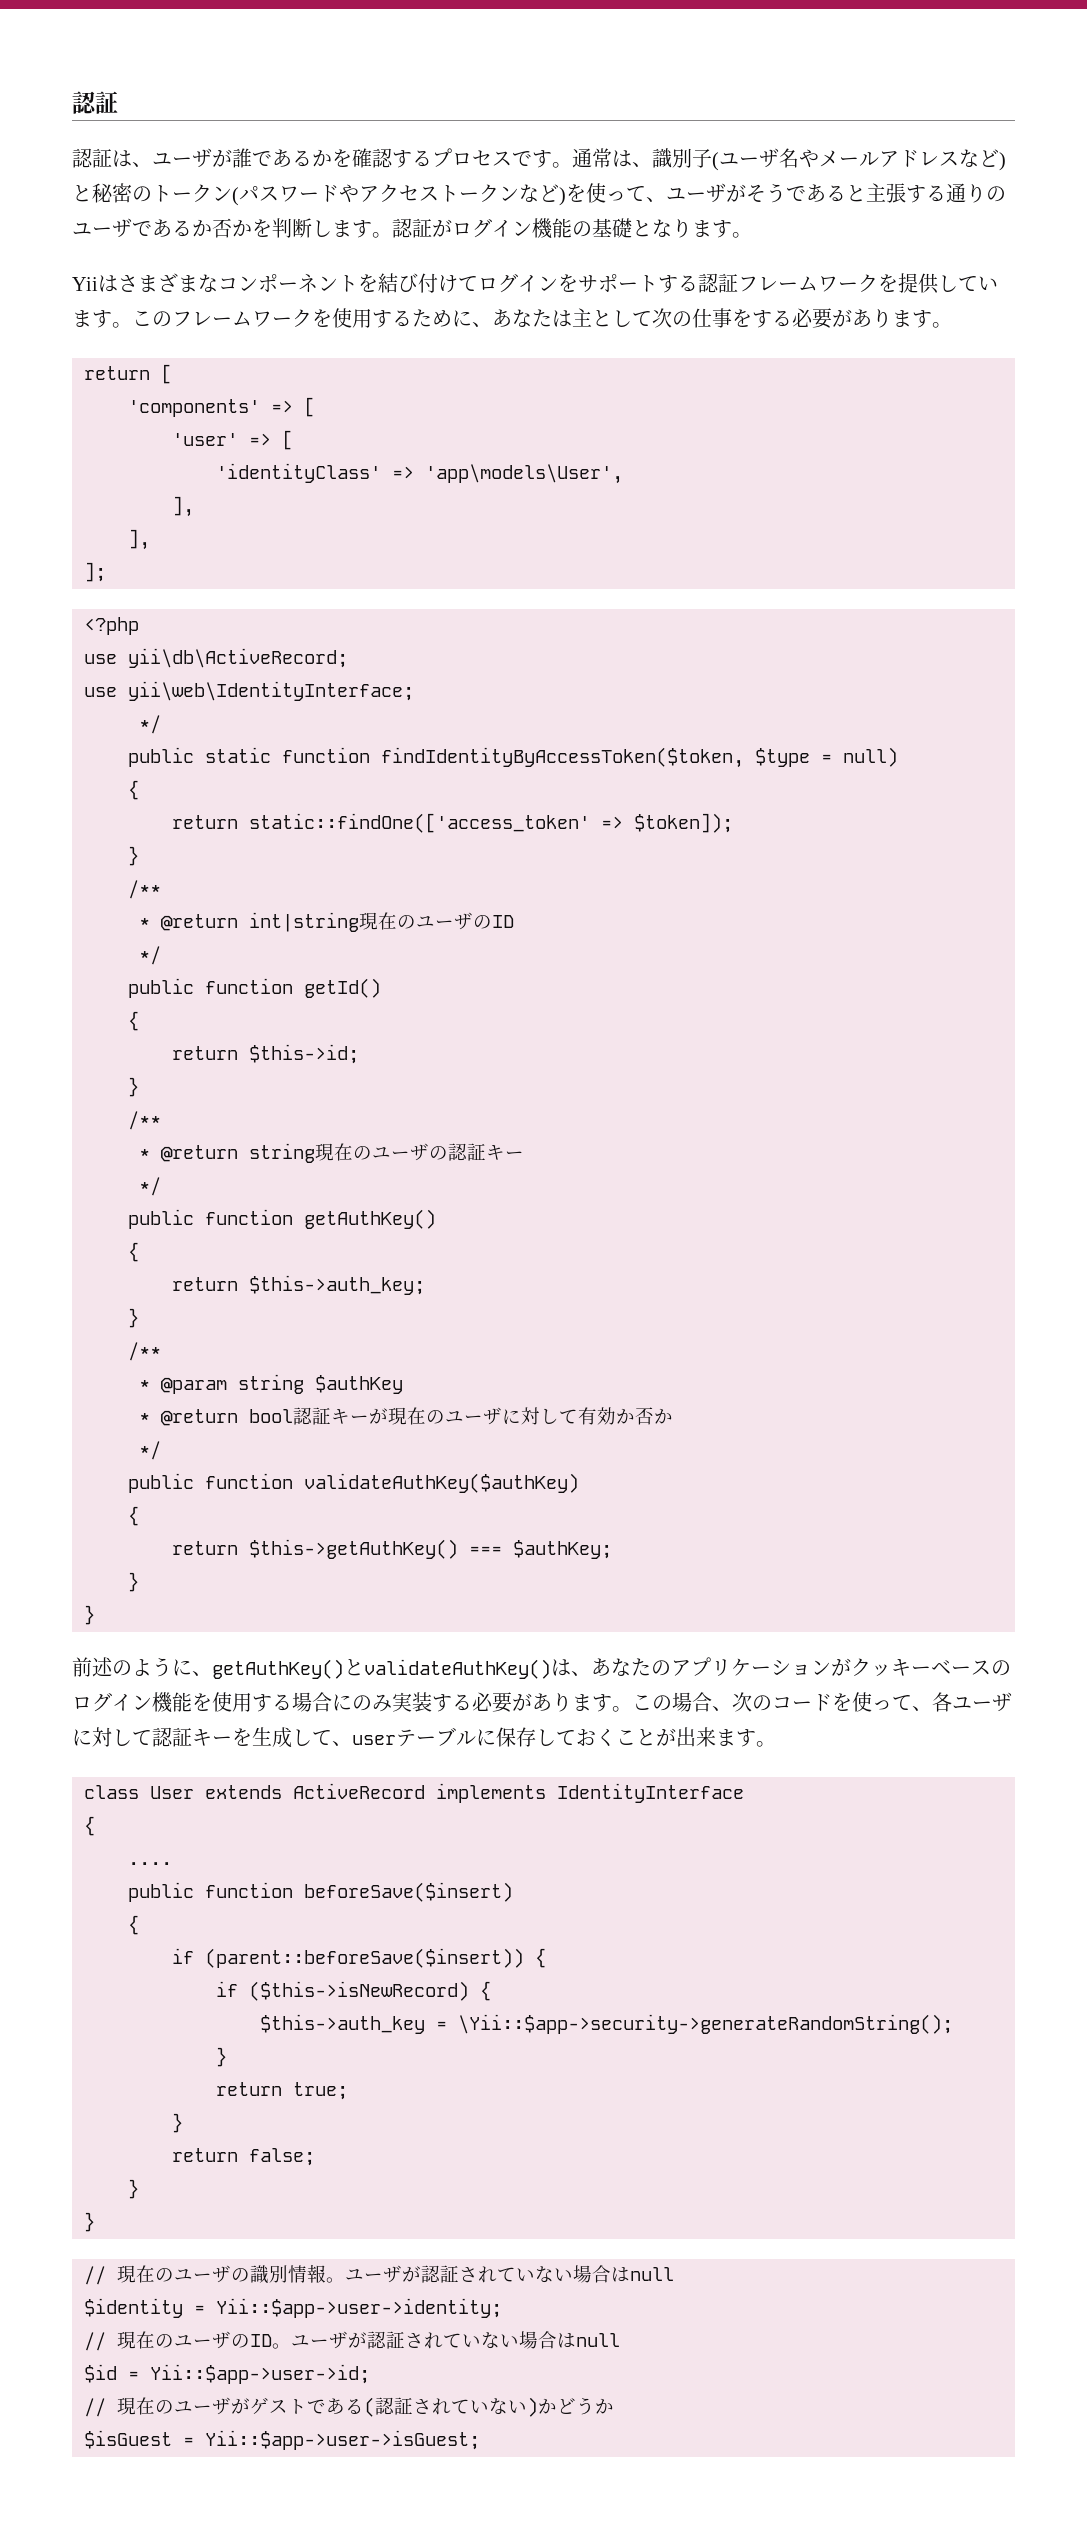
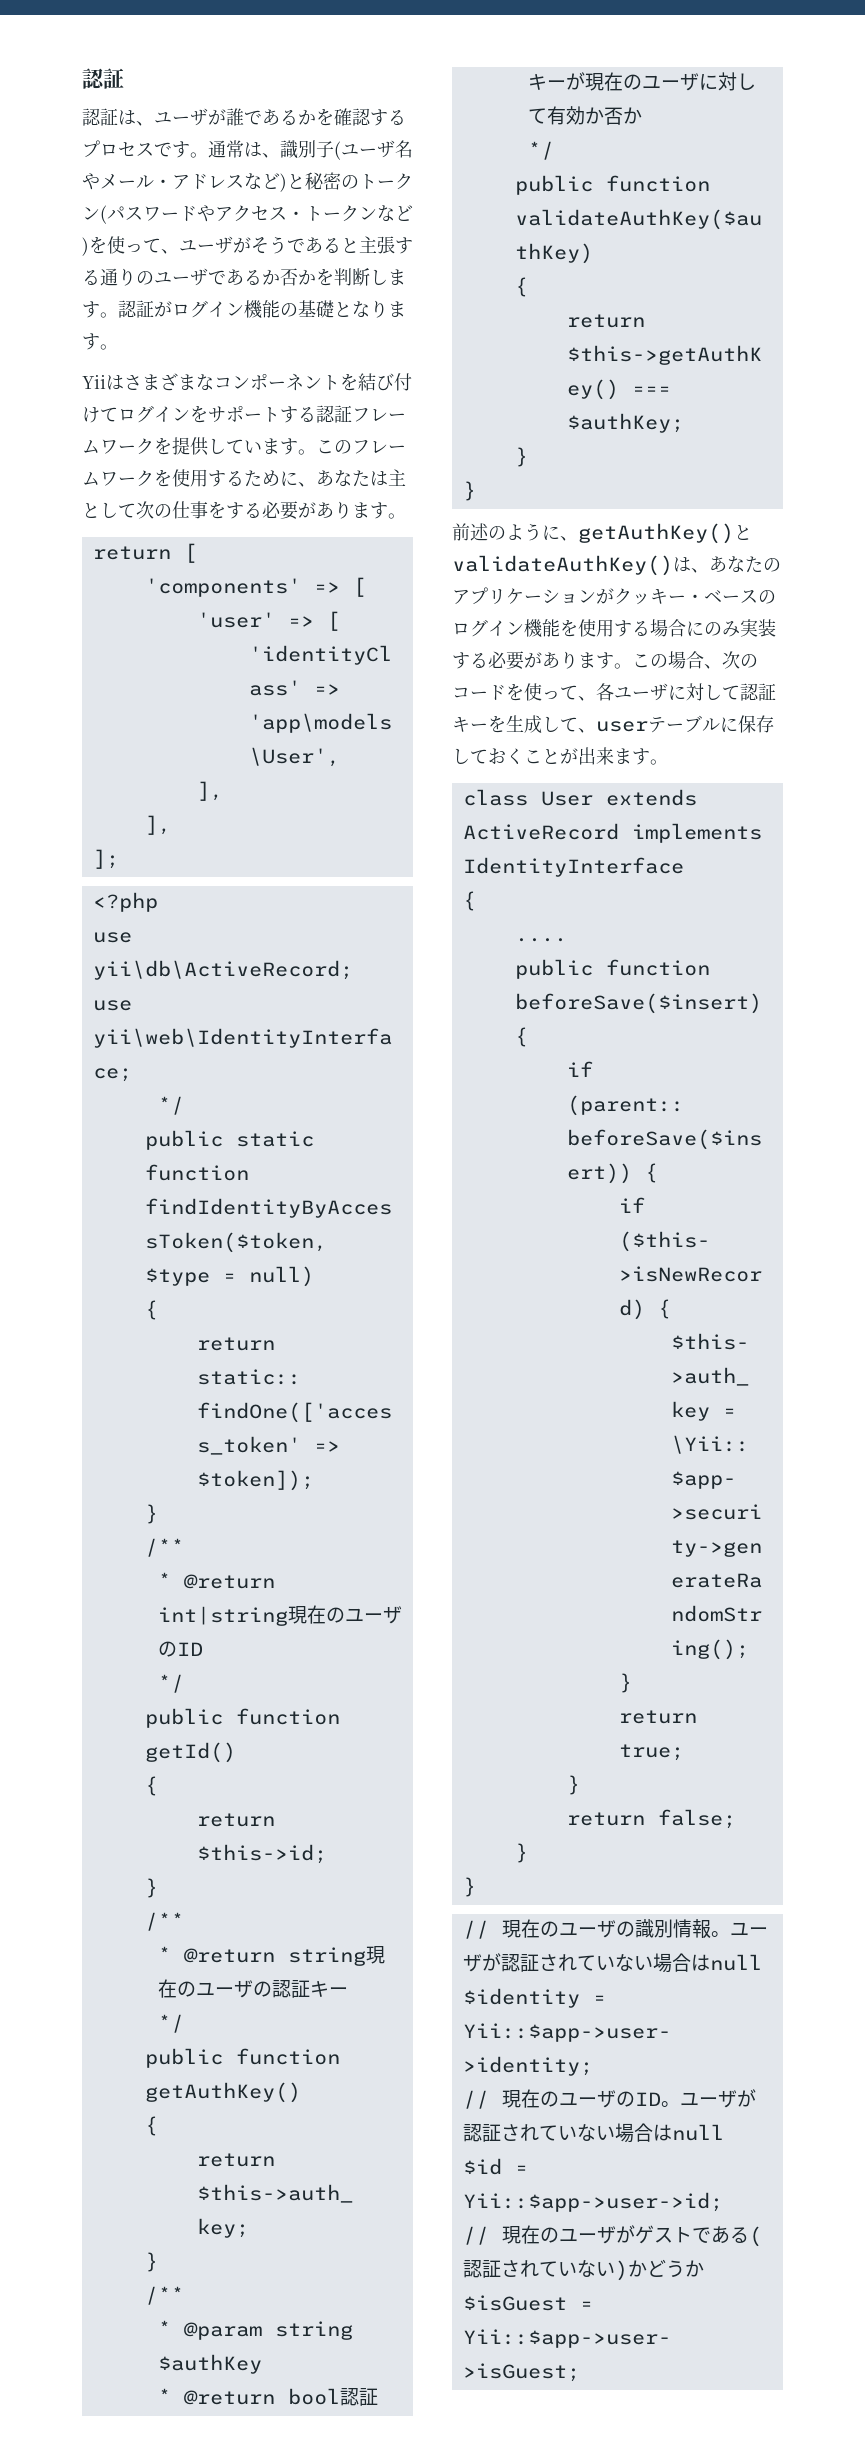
- 通常は、識別子(ユーザ名やメールアドレスなど)と秘密のトークン(パスワードやアクセストークンなど)を使って、ユーザがそうであると主張する通りのユーザであるか否かを判断します。
+ 通常は、識別子(ユーザ名やメール・アドレスなど)と秘密のトークン(パスワードやアクセス・トークンなど)を使って、ユーザがそうであると主張する通りのユーザであるか否かを判断します。
- 前述のように、getAuthKey()とvalidateAuthKey()は、あなたのアプリケーションがクッキーベースのログイン機能を使用する場合にのみ実装する必要があります。
+ 前述のように、getAuthKey()とvalidateAuthKey()は、あなたのアプリケーションがクッキー・ベースのログイン機能を使用する場合にのみ実装する必要があります。

